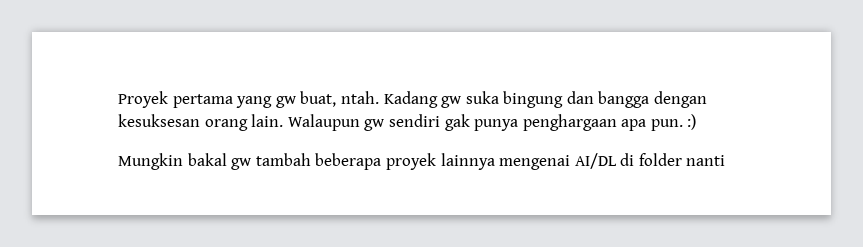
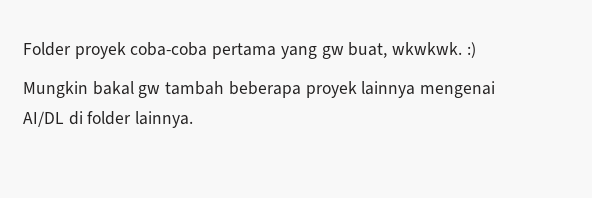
- Proyek pertama yang gw buat, ntah. Kadang gw suka bingung dan bangga dengan kesuksesan orang lain. Walaupun gw sendiri gak punya penghargaan apa pun. :)
+ Folder proyek coba-coba pertama yang gw buat, wkwkwk. :)
- Mungkin bakal gw tambah beberapa proyek lainnya mengenai AI/DL di folder nanti
+ Mungkin bakal gw tambah beberapa proyek lainnya mengenai AI/DL di folder lainnya.

